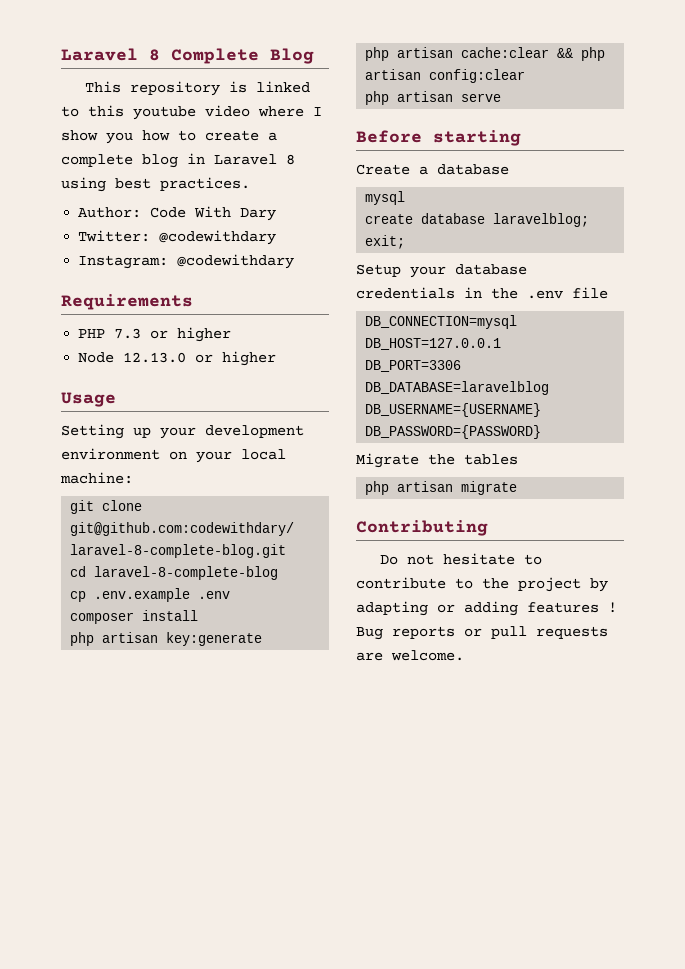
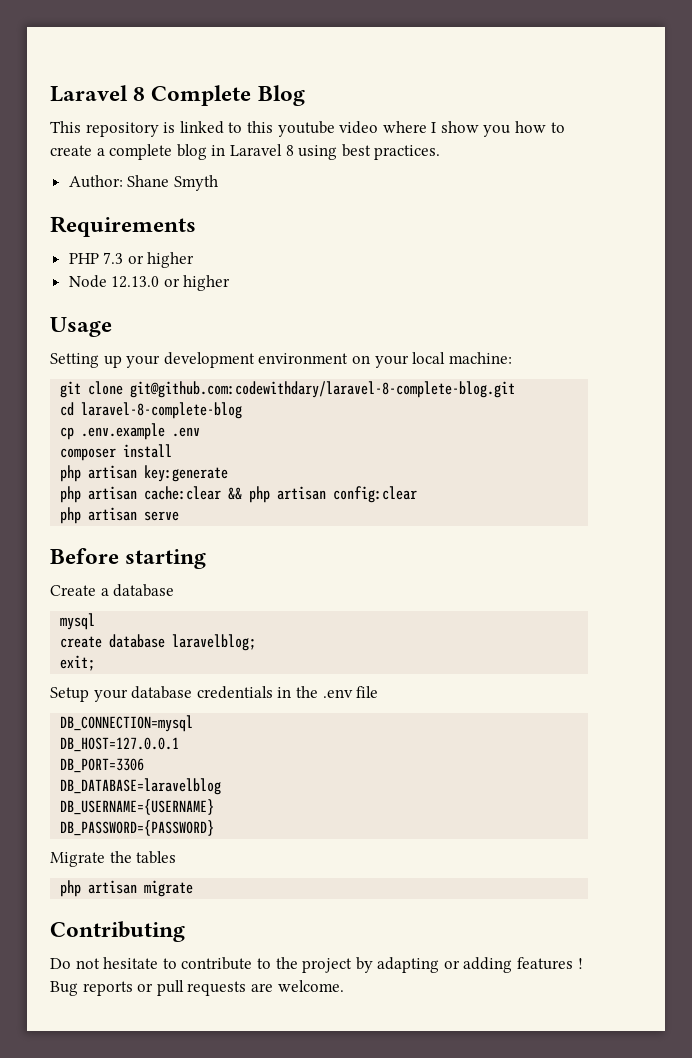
- Author: Code With Dary
- Twitter: @codewithdary
- Instagram: @codewithdary
+ Author: Shane Smyth

